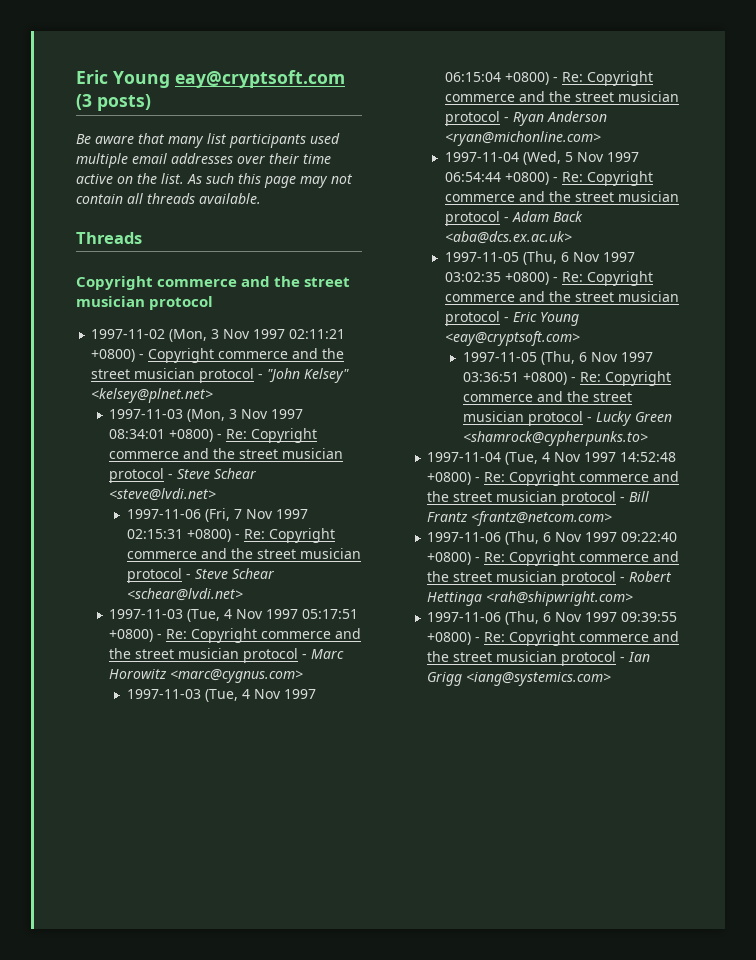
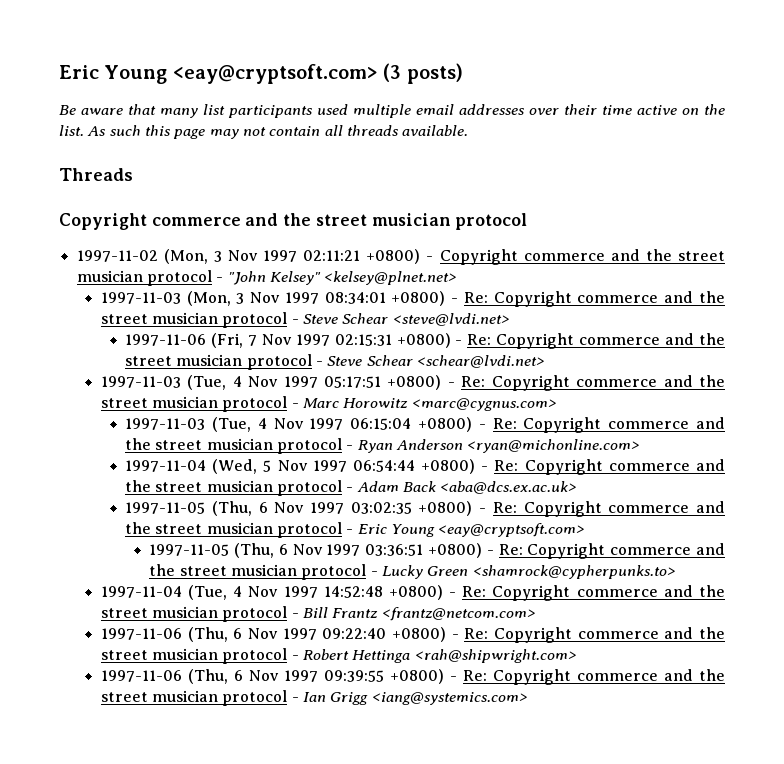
- Eric Young eay@cryptsoft.com (3 posts)
+ Eric Young <eay@cryptsoft.com> (3 posts)

